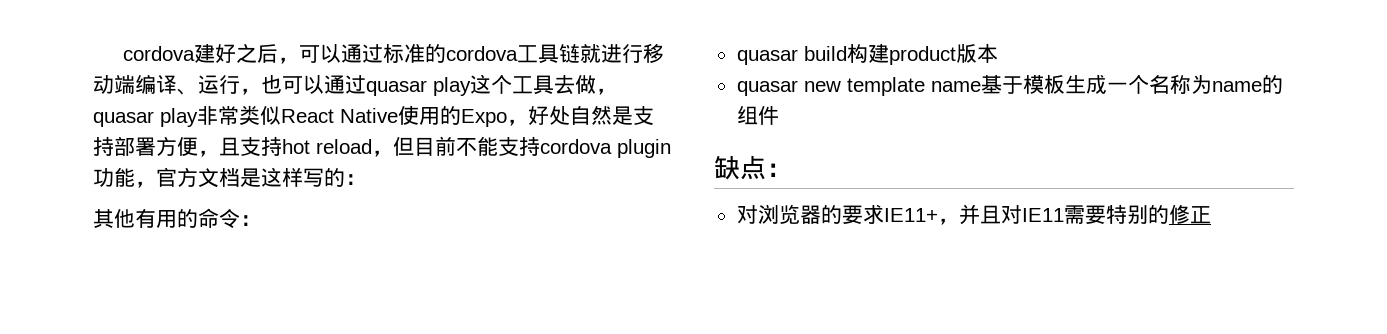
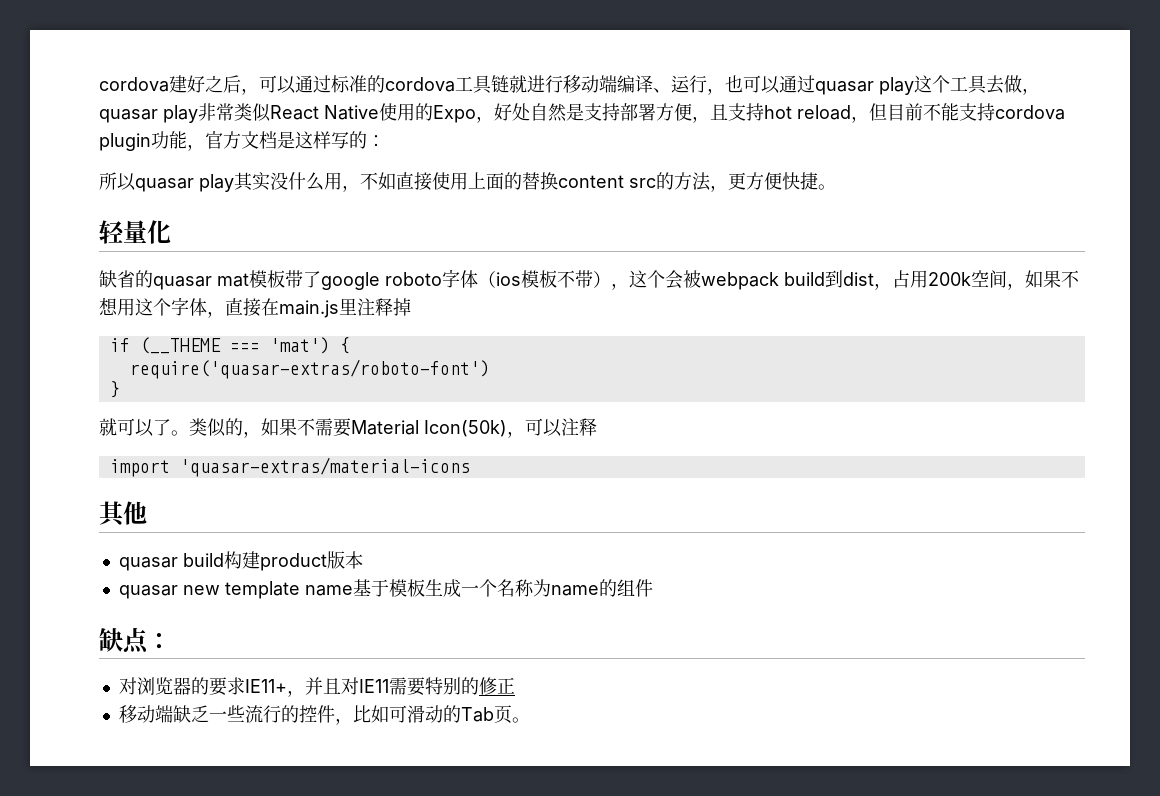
- 其他有用的命令：
+ 所以quasar play其实没什么用，不如直接使用上面的替换content src的方法，更方便快捷。
+ 轻量化
+ 缺省的quasar mat模板带了google roboto字体（ios模板不带），这个会被webpack build到dist，占用200k空间，如果不想用这个字体，直接在main.js里注释掉
+ if (__THEME === 'mat') {
+ require('quasar-extras/roboto-font')
+ }
+ 就可以了。类似的，如果不需要Material Icon(50k)，可以注释
+ import 'quasar-extras/material-icons
+ 其他
+ 移动端缺乏一些流行的控件，比如可滑动的Tab页。

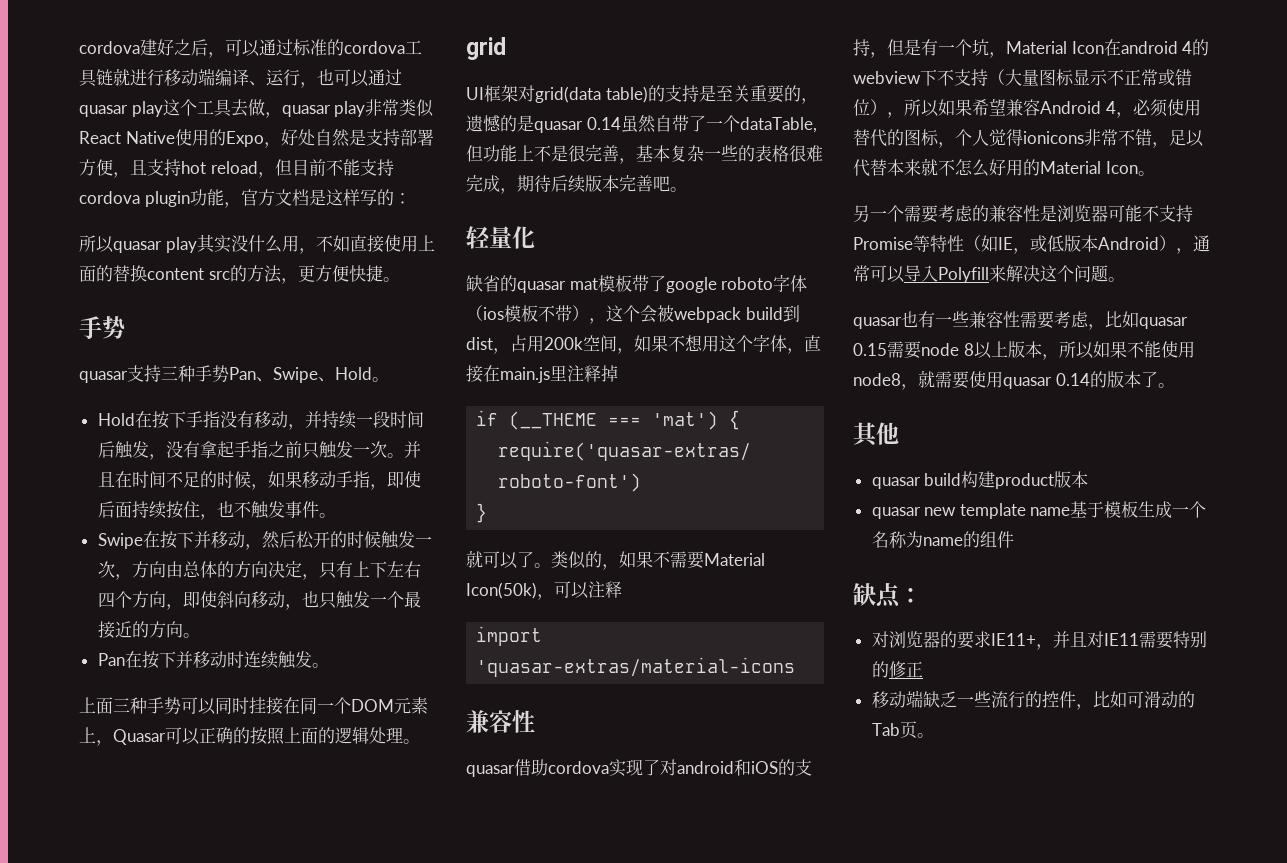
  所以quasar play其实没什么用，不如直接使用上面的替换content src的方法，更方便快捷。
+ 手势
+ quasar支持三种手势Pan、Swipe、Hold。
+ Hold在按下手指没有移动，并持续一段时间后触发，没有拿起手指之前只触发一次。并且在时间不足的时候，如果移动手指，即使后面持续按住，也不触发事件。
+ Swipe在按下并移动，然后松开的时候触发一次，方向由总体的方向决定，只有上下左右四个方向，即使斜向移动，也只触发一个最接近的方向。
+ Pan在按下并移动时连续触发。
+ 上面三种手势可以同时挂接在同一个DOM元素上，Quasar可以正确的按照上面的逻辑处理。
+ grid
+ UI框架对grid(data table)的支持是至关重要的，遗憾的是quasar 0.14虽然自带了一个dataTable,但功能上不是很完善，基本复杂一些的表格很难完成，期待后续版本完善吧。
  import 'quasar-extras/material-icons
+ 兼容性
+ quasar借助cordova实现了对android和iOS的支持，但是有一个坑，Material Icon在android 4的webview下不支持（大量图标显示不正常或错位），所以如果希望兼容Android 4，必须使用替代的图标，个人觉得ionicons非常不错，足以代替本来就不怎么好用的Material Icon。
+ 另一个需要考虑的兼容性是浏览器可能不支持Promise等特性（如IE，或低版本Android），通常可以导入Polyfill来解决这个问题。
+ quasar也有一些兼容性需要考虑，比如quasar 0.15需要node 8以上版本，所以如果不能使用node8，就需要使用quasar 0.14的版本了。

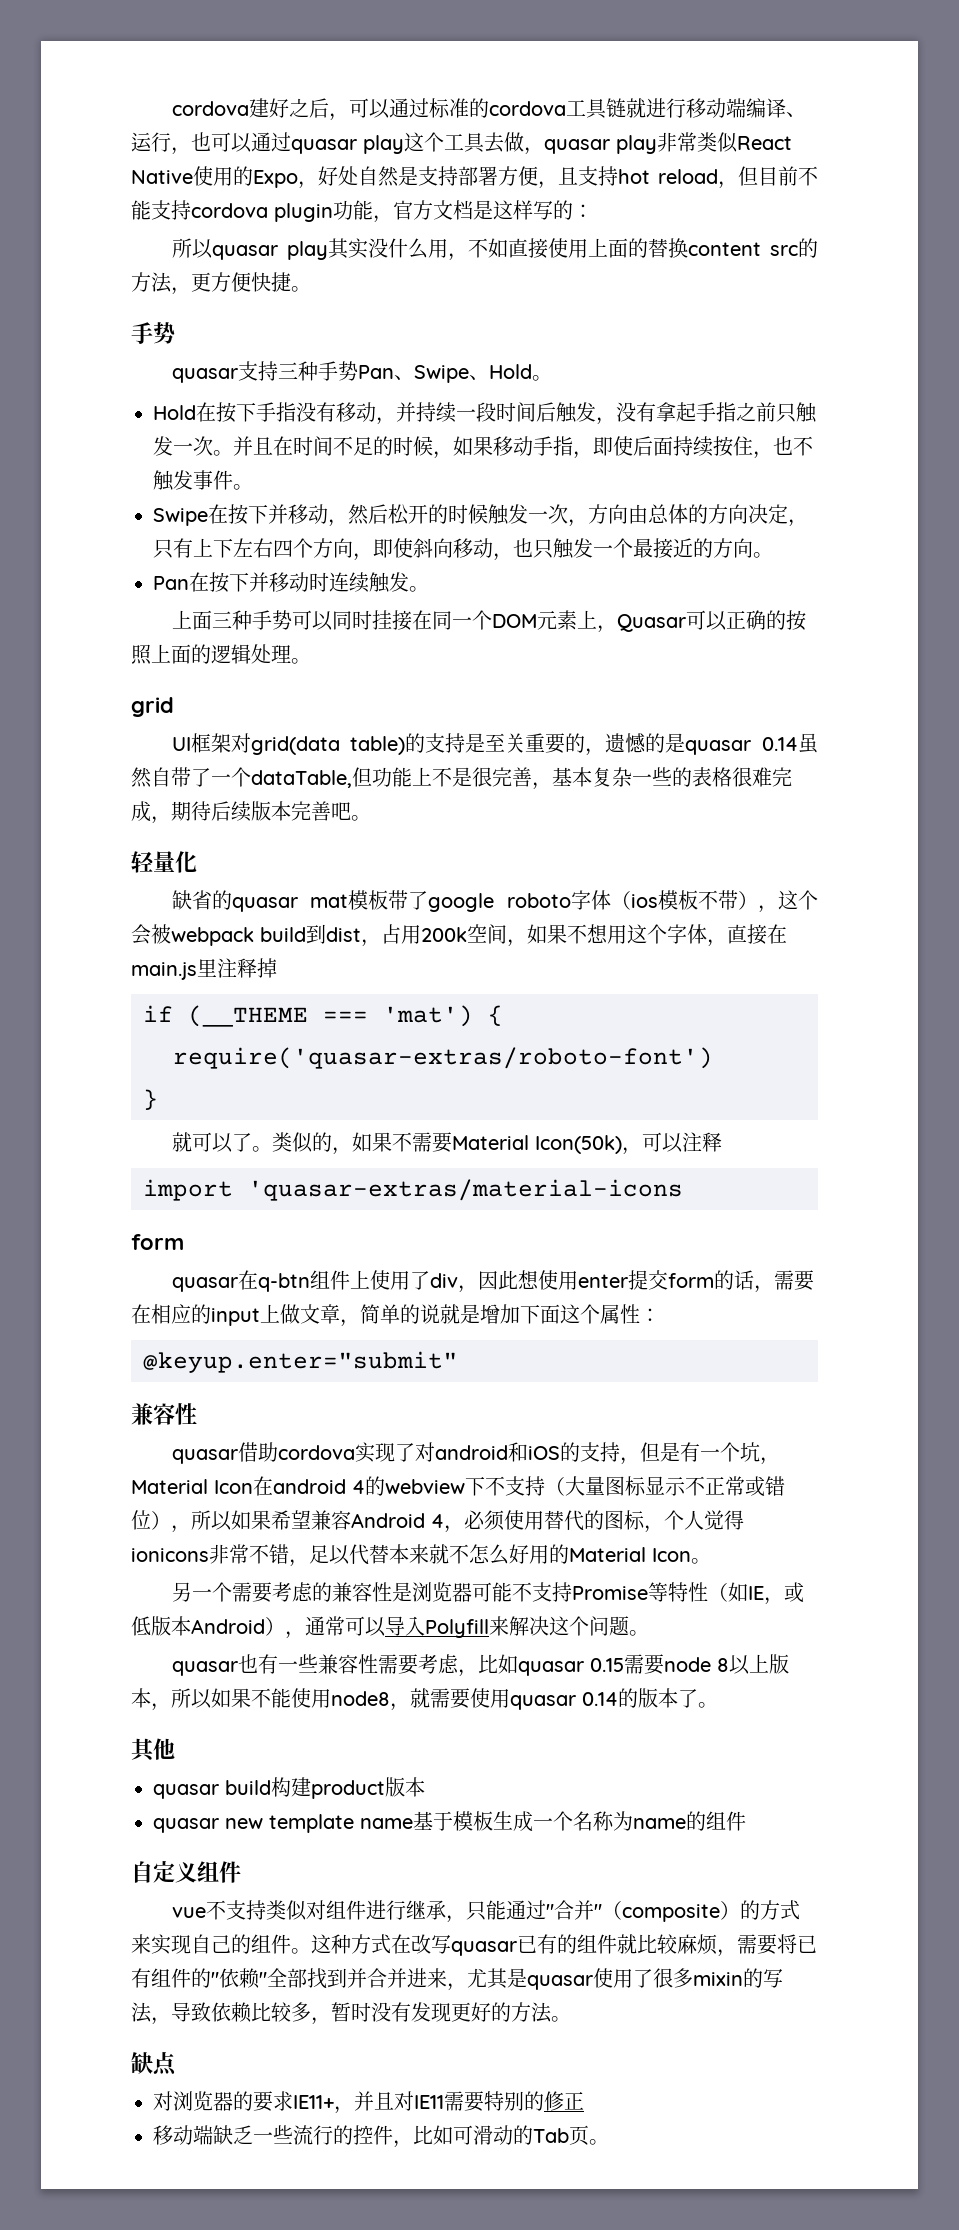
  import 'quasar-extras/material-icons
+ form
+ quasar在q-btn组件上使用了div，因此想使用enter提交form的话，需要在相应的input上做文章，简单的说就是增加下面这个属性：
+ @keyup.enter="submit"
+ 自定义组件
+ vue不支持类似对组件进行继承，只能通过"合并"（composite）的方式来实现自己的组件。这种方式在改写quasar已有的组件就比较麻烦，需要将已有组件的"依赖"全部找到并合并进来，尤其是quasar使用了很多mixin的写法，导致依赖比较多，暂时没有发现更好的方法。
- 缺点：
+ 缺点

